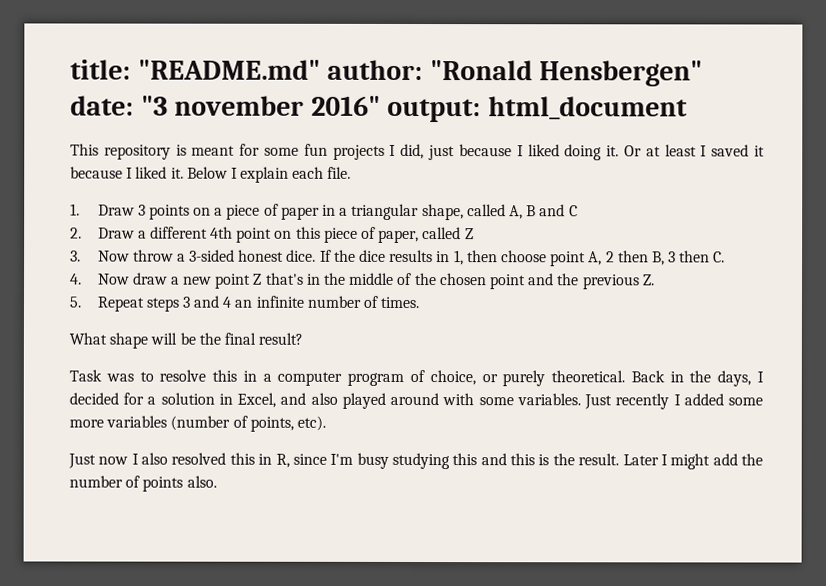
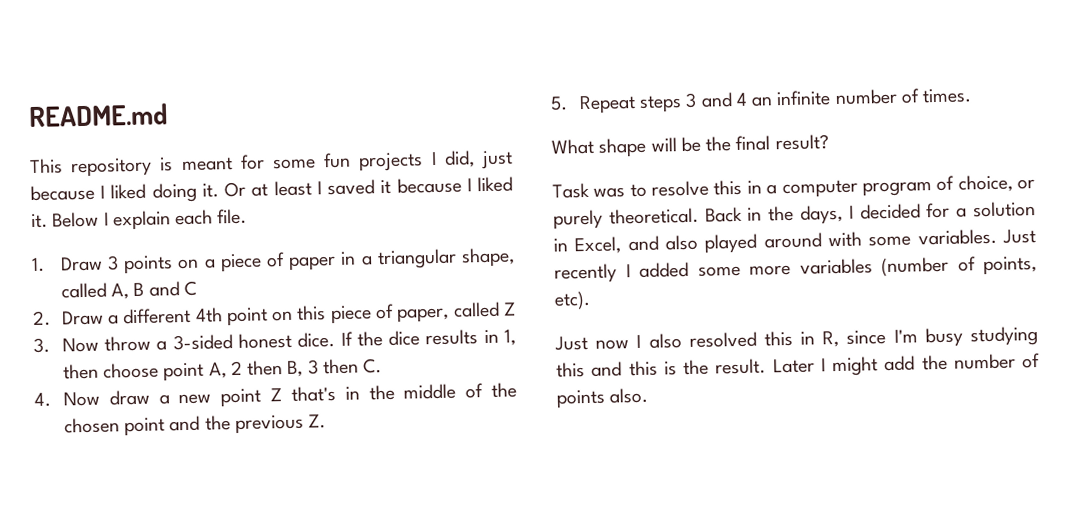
- title: "README.md" author: "Ronald Hensbergen" date: "3 november 2016" output: html_document
+ README.md

